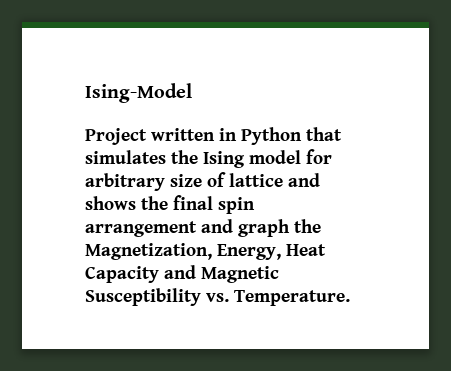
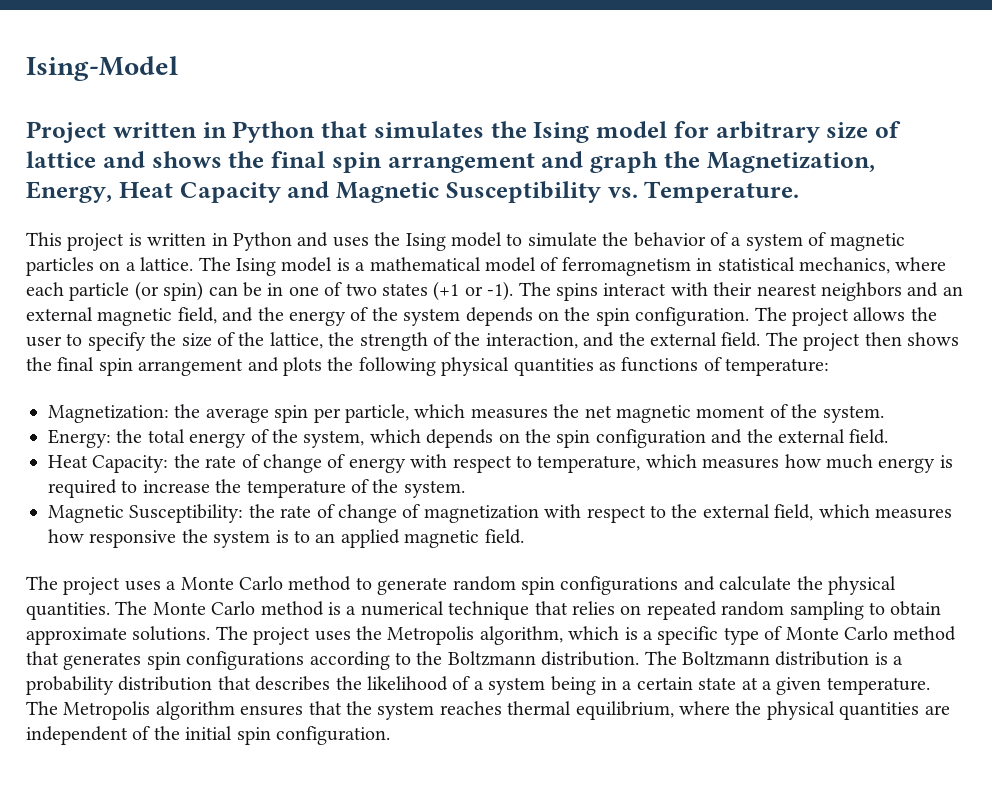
+ This project is written in Python and uses the Ising model to simulate the behavior of a system of magnetic particles on a lattice. The Ising model is a mathematical model of ferromagnetism in statistical mechanics, where each particle (or spin) can be in one of two states (+1 or -1). The spins interact with their nearest neighbors and an external magnetic field, and the energy of the system depends on the spin configuration. The project allows the user to specify the size of the lattice, the strength of the interaction, and the external field. The project then shows the final spin arrangement and plots the following physical quantities as functions of temperature:
+ Magnetization: the average spin per particle, which measures the net magnetic moment of the system.
+ Energy: the total energy of the system, which depends on the spin configuration and the external field.
+ Heat Capacity: the rate of change of energy with respect to temperature, which measures how much energy is required to increase the temperature of the system.
+ Magnetic Susceptibility: the rate of change of magnetization with respect to the external field, which measures how responsive the system is to an applied magnetic field.
+ The project uses a Monte Carlo method to generate random spin configurations and calculate the physical quantities. The Monte Carlo method is a numerical technique that relies on repeated random sampling to obtain approximate solutions. The project uses the Metropolis algorithm, which is a specific type of Monte Carlo method that generates spin configurations according to the Boltzmann distribution. The Boltzmann distribution is a probability distribution that describes the likelihood of a system being in a certain state at a given temperature. The Metropolis algorithm ensures that the system reaches thermal equilibrium, where the physical quantities are independent of the initial spin configuration.

